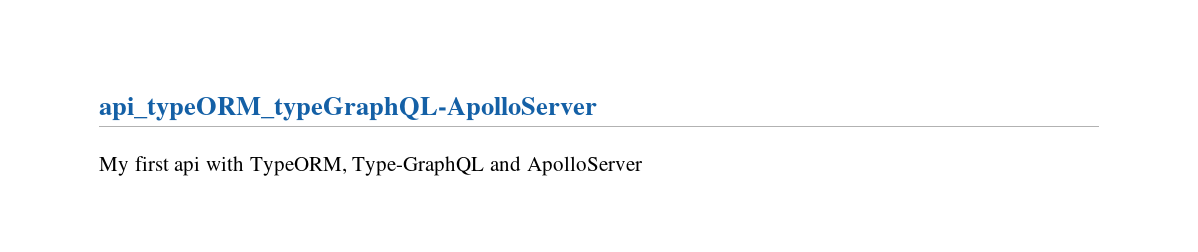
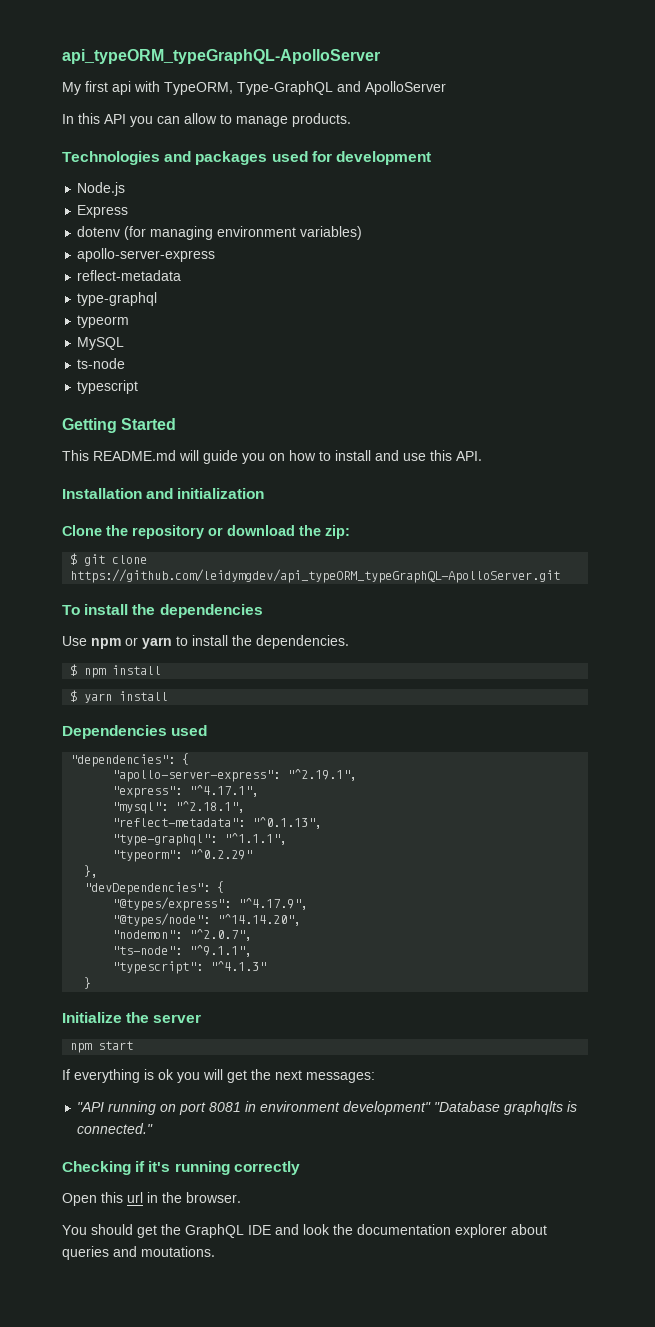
+ In this API you can allow to manage products.
+ Technologies and packages used for development
+ Node.js
+ Express
+ dotenv (for managing environment variables)
+ apollo-server-express
+ reflect-metadata
+ type-graphql
+ typeorm
+ MySQL
+ ts-node
+ typescript
+ Getting Started
+ This README.md will guide you on how to install and use this API.
+ Installation and initialization
+ Clone the repository or download the zip:
+ $ git clone https://github.com/leidymgdev/api_typeORM_typeGraphQL-ApolloServer.git
+ To install the dependencies
+ Use npm or yarn to install the dependencies.
+ $ npm install
+ $ yarn install
+ Dependencies used
+ "dependencies": {
+ "apollo-server-express": "^2.19.1",
+ "express": "^4.17.1",
+ "mysql": "^2.18.1",
+ "reflect-metadata": "^0.1.13",
+ "type-graphql": "^1.1.1",
+ "typeorm": "^0.2.29"
+ },
+ "devDependencies": {
+ "@types/express": "^4.17.9",
+ "@types/node": "^14.14.20",
+ "nodemon": "^2.0.7",
+ "ts-node": "^9.1.1",
+ "typescript": "^4.1.3"
+ }
+ Initialize the server
+ npm start
+ If everything is ok you will get the next messages:
+ "API running on port 8081 in environment development" "Database graphqlts is connected."
+ Checking if it's running correctly
+ Open this url in the browser.
+ You should get the GraphQL IDE and look the documentation explorer about queries and moutations.

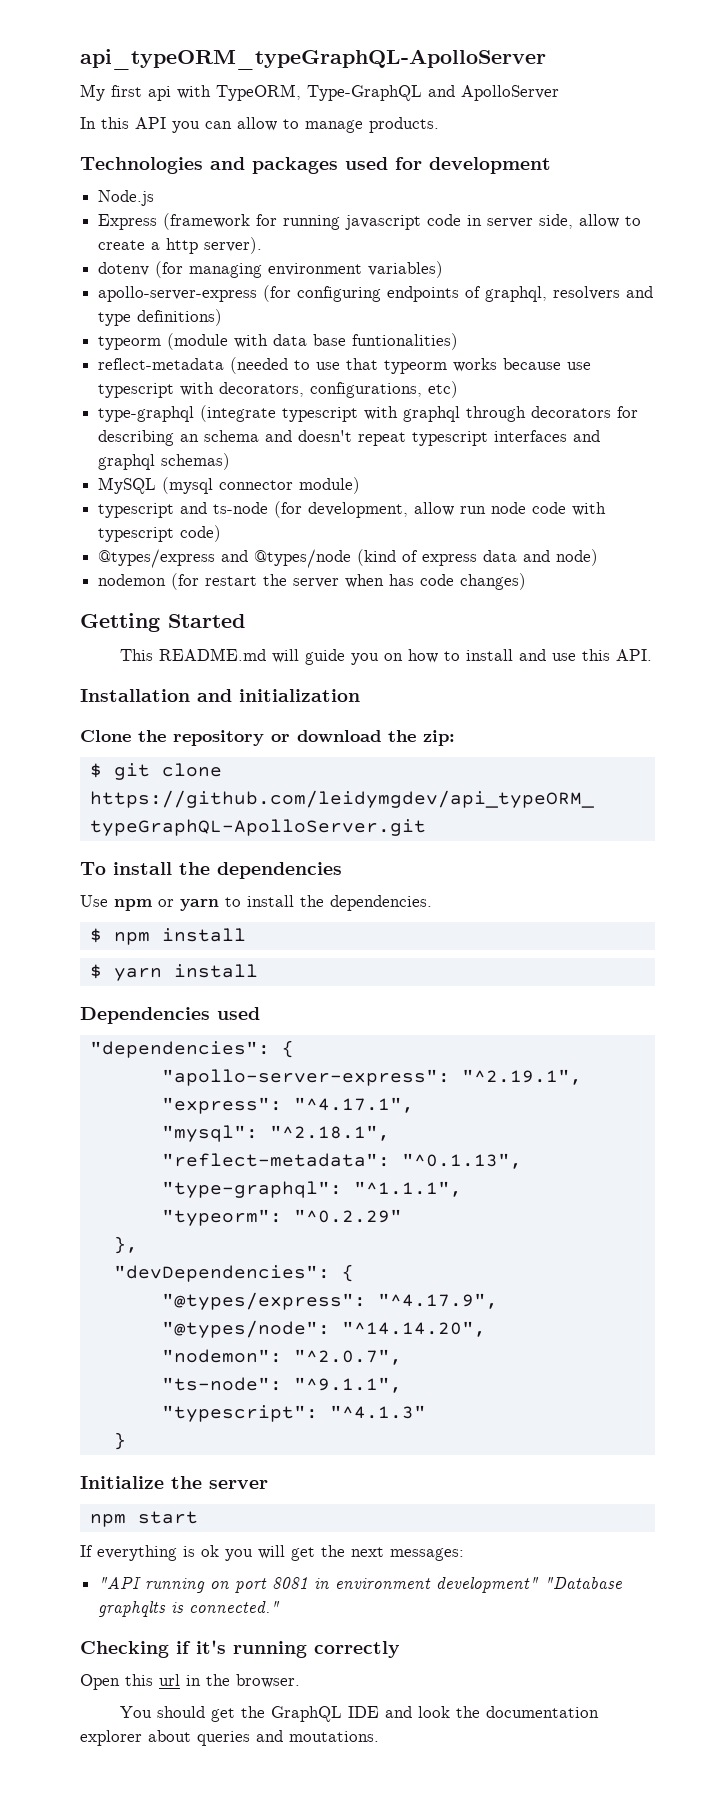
- Express
+ Express (framework for running javascript code in server side, allow to create a http server).
- apollo-server-express
- reflect-metadata
- type-graphql
- typeorm
- MySQL
- ts-node
- typescript
+ apollo-server-express (for configuring endpoints of graphql, resolvers and type definitions)
+ typeorm (module with data base funtionalities)
+ reflect-metadata (needed to use that typeorm works because use typescript with decorators, configurations, etc)
+ type-graphql (integrate typescript with graphql through decorators for describing an schema and doesn't repeat typescript interfaces and graphql schemas)
+ MySQL (mysql connector module)
+ typescript and ts-node (for development, allow run node code with typescript code)
+ @types/express and @types/node (kind of express data and node)
+ nodemon (for restart the server when has code changes)

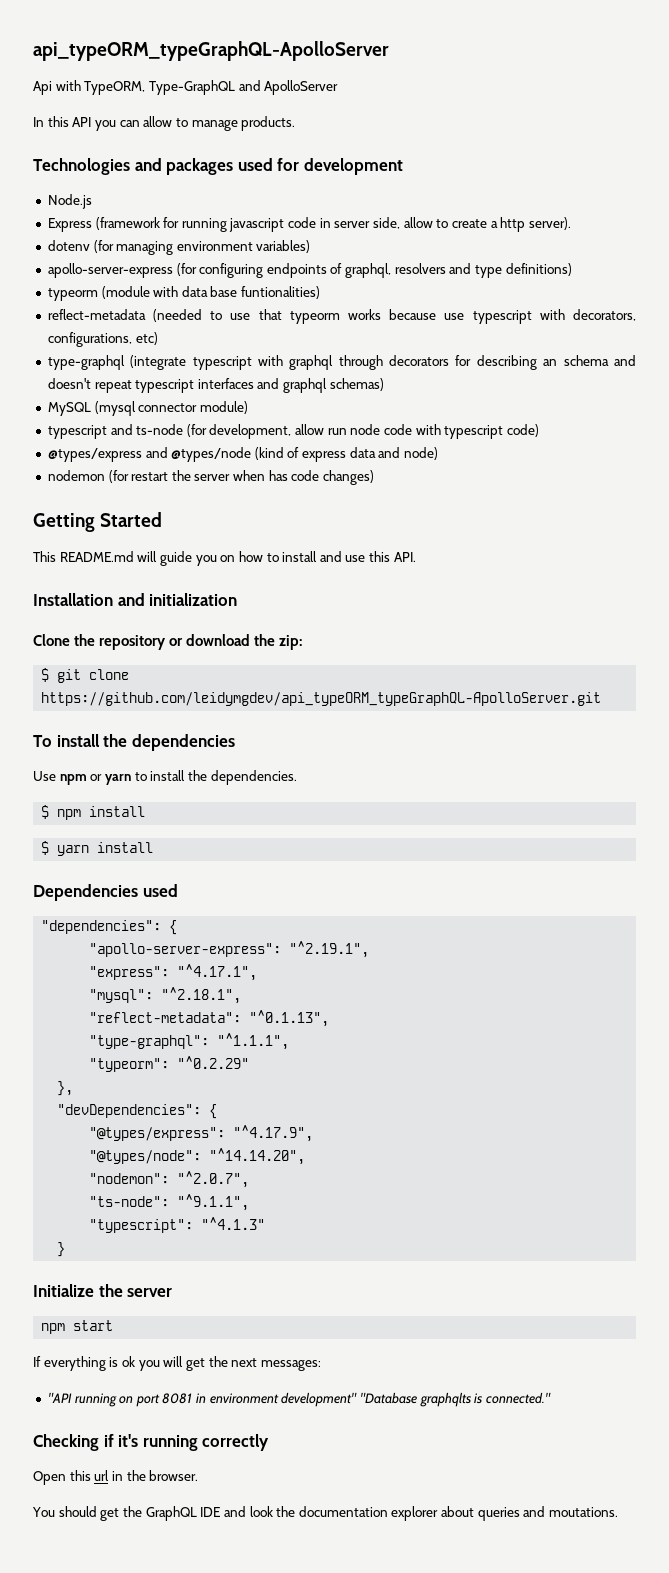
- My first api with TypeORM, Type-GraphQL and ApolloServer
+ Api with TypeORM, Type-GraphQL and ApolloServer

